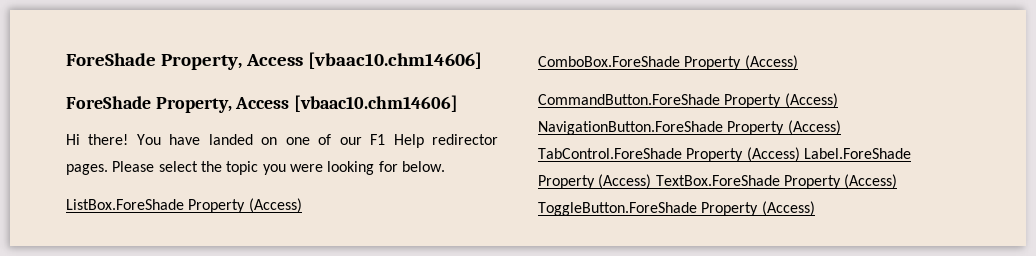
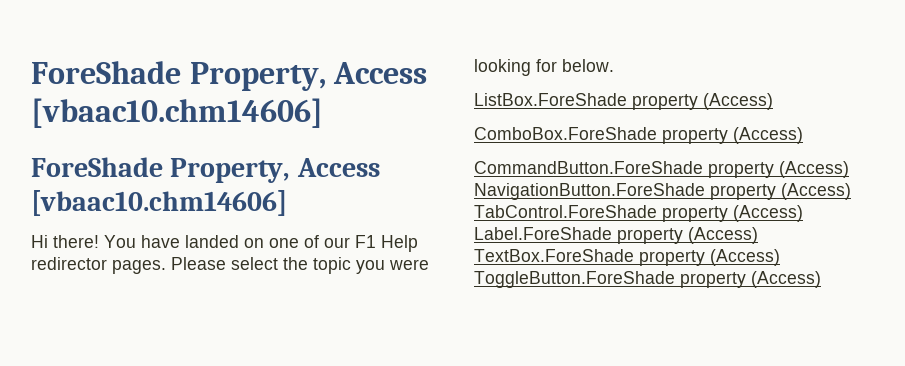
- ListBox.ForeShade Property (Access)
+ ListBox.ForeShade property (Access)
- ComboBox.ForeShade Property (Access)
+ ComboBox.ForeShade property (Access)
- CommandButton.ForeShade Property (Access) NavigationButton.ForeShade Property (Access) TabControl.ForeShade Property (Access) Label.ForeShade Property (Access) TextBox.ForeShade Property (Access) ToggleButton.ForeShade Property (Access)
+ CommandButton.ForeShade property (Access) NavigationButton.ForeShade property (Access) TabControl.ForeShade property (Access) Label.ForeShade property (Access) TextBox.ForeShade property (Access) ToggleButton.ForeShade property (Access)

